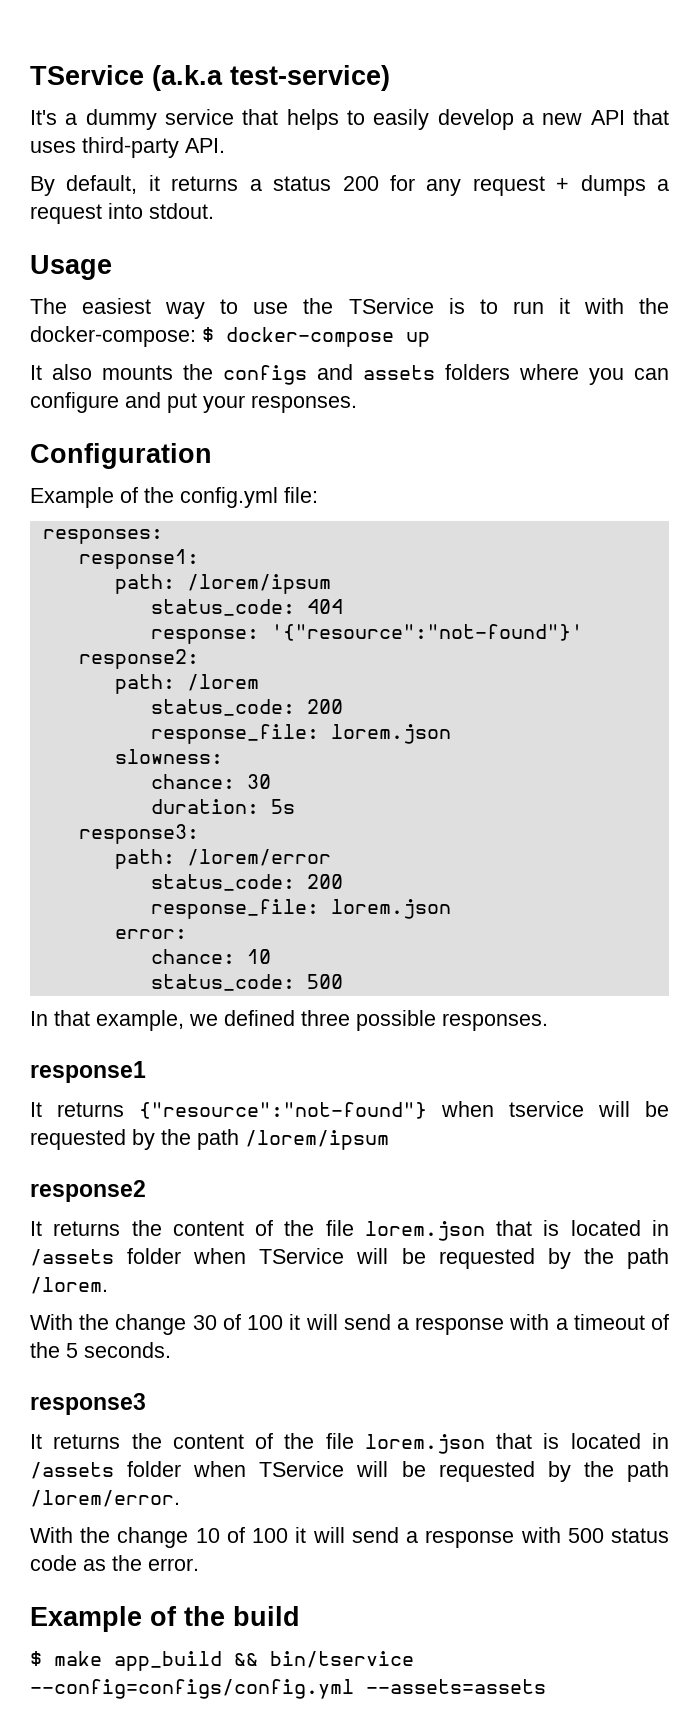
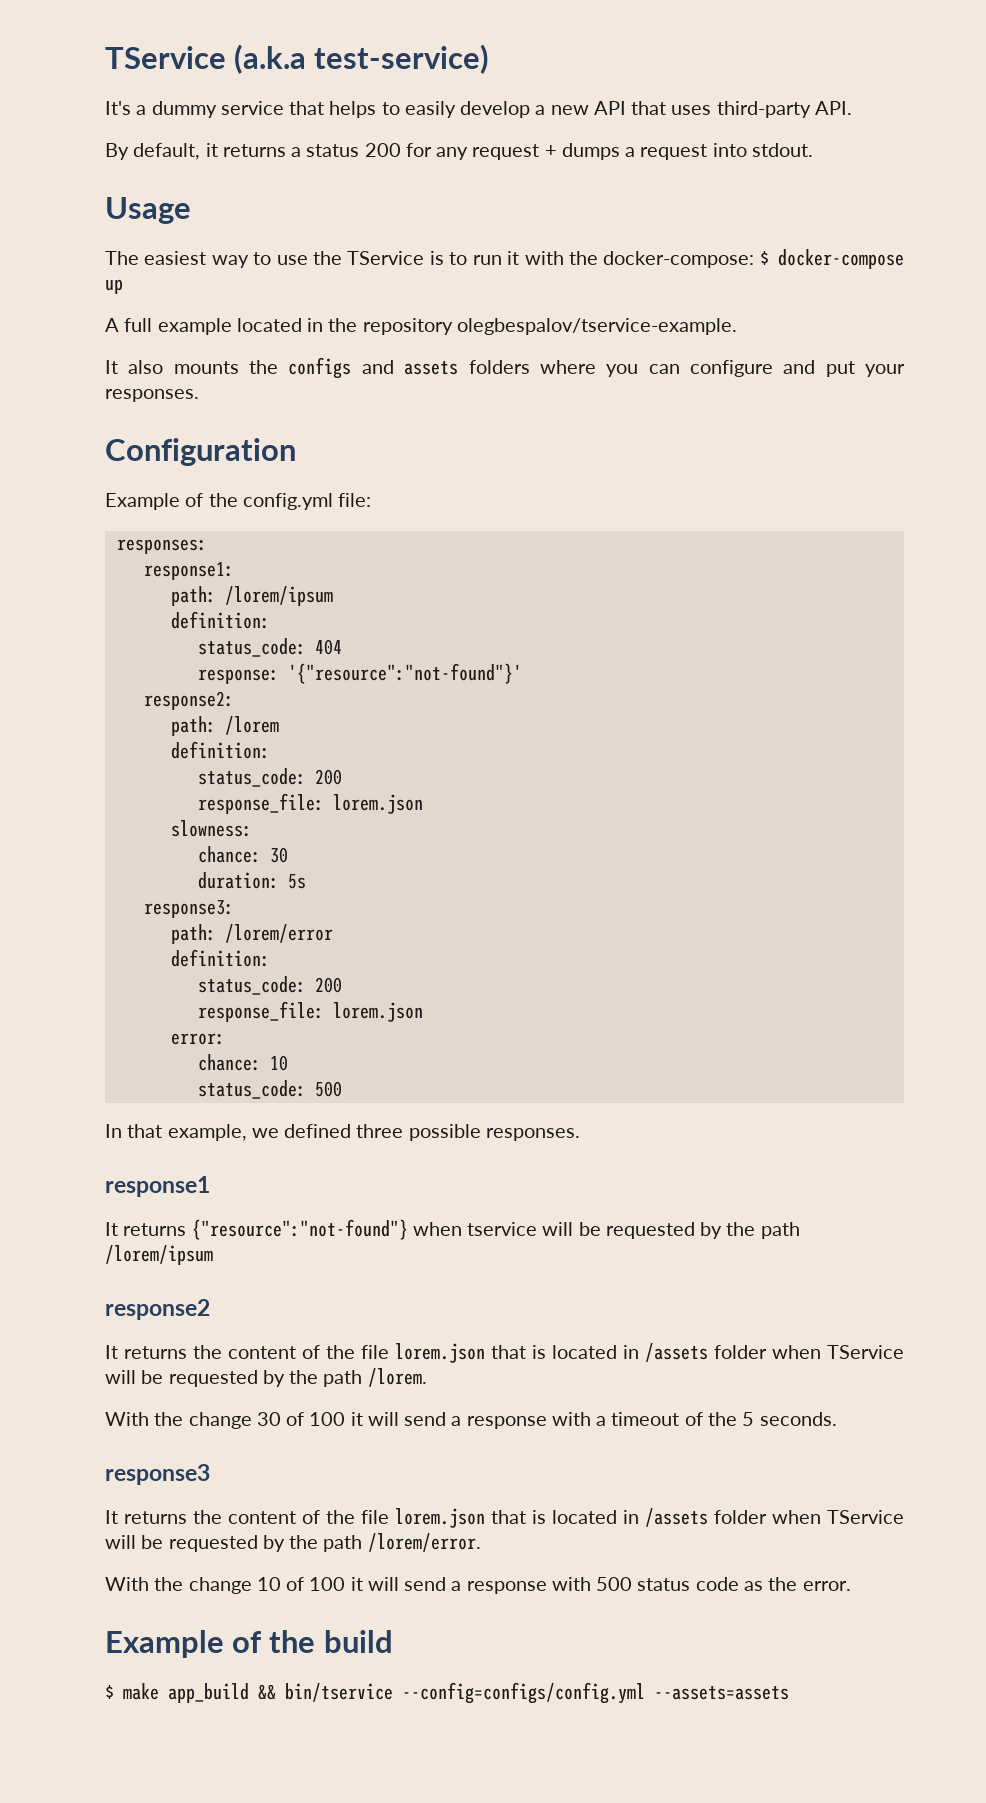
+ A full example located in the repository olegbespalov/tservice-example.
  path: /lorem/ipsum
+ definition:
  path: /lorem
+ definition:
  path: /lorem/error
+ definition:

